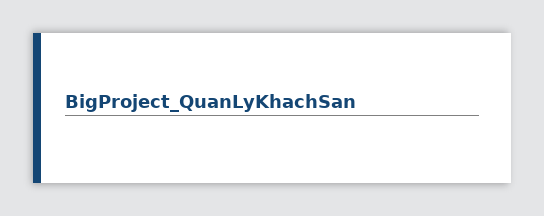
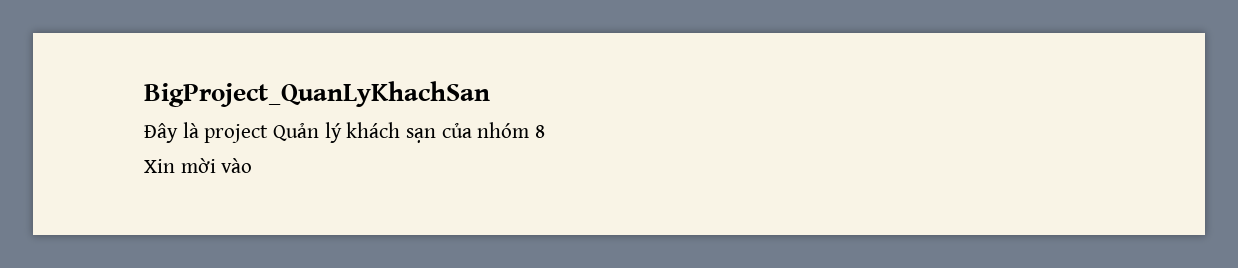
+ Đây là project Quản lý khách sạn của nhóm 8
+ Xin mời vào

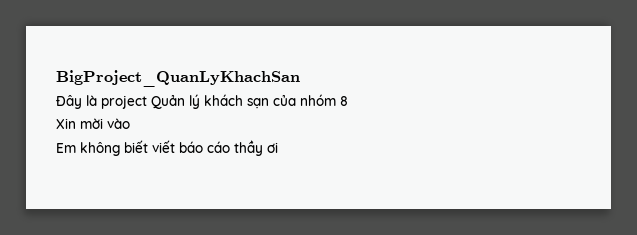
+ Em không biết viết báo cáo thầy ơi

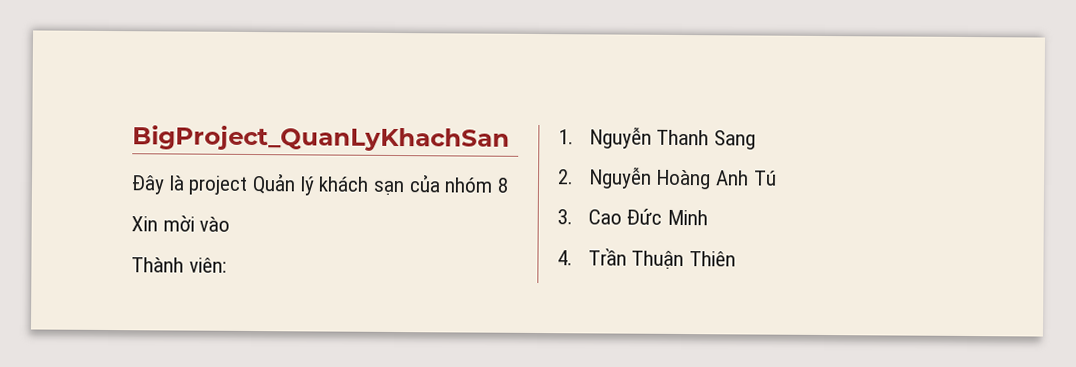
- Em không biết viết báo cáo thầy ơi
+ Thành viên:
+ 1. Nguyễn Thanh Sang
+ 2. Nguyễn Hoàng Anh Tú
+ 3. Cao Đức Minh
+ 4. Trần Thuận Thiên

